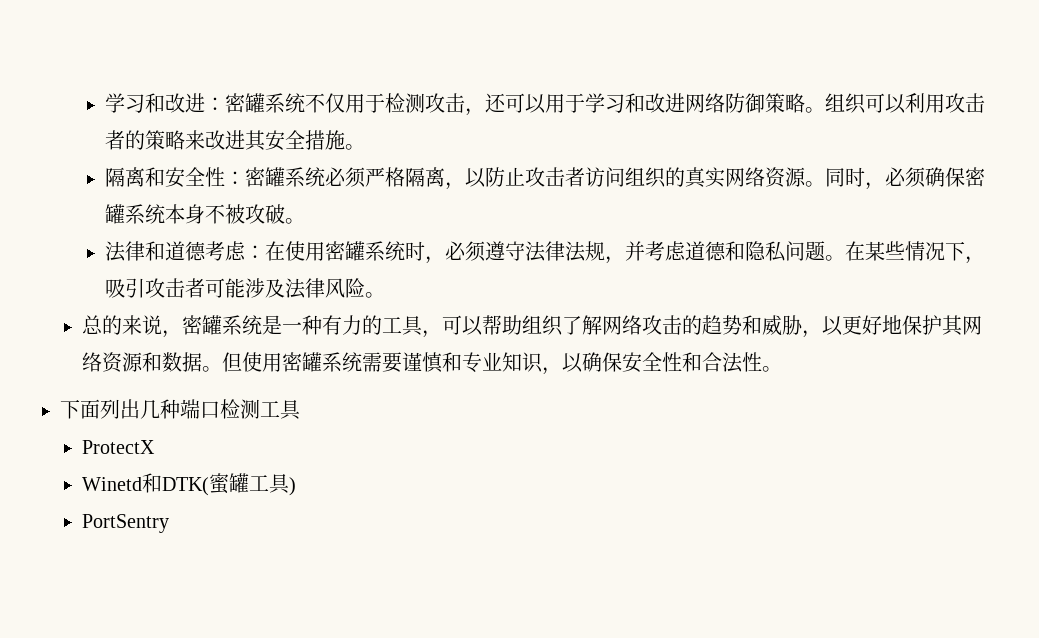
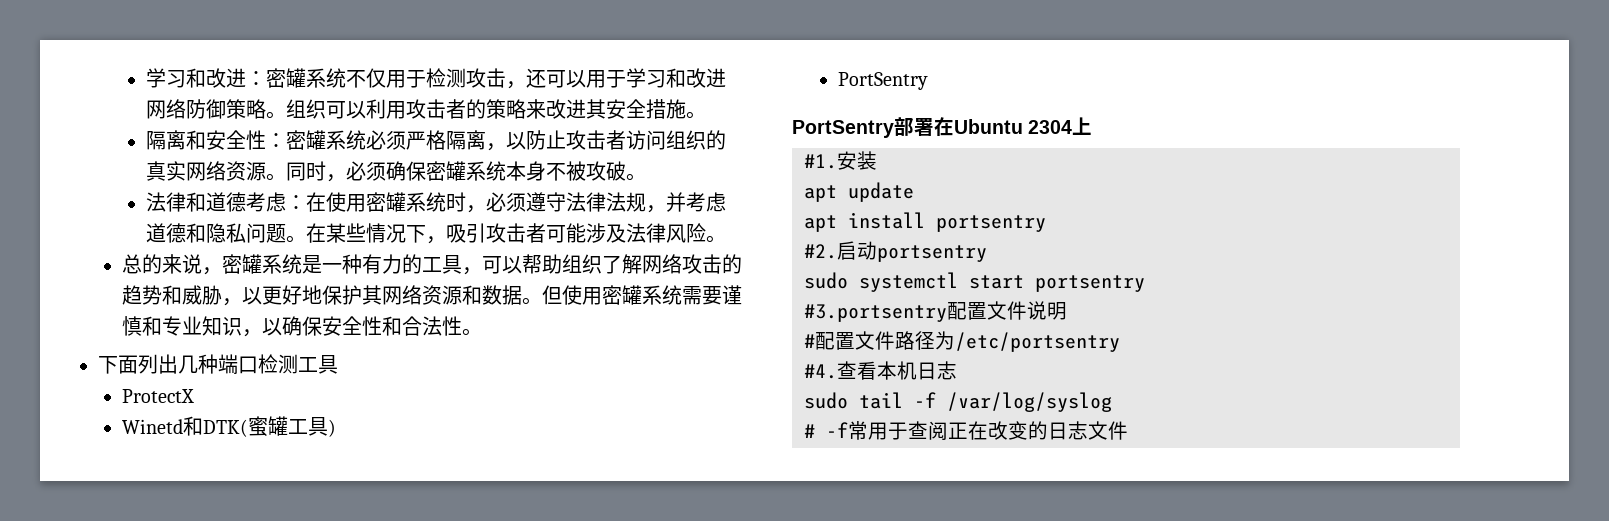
+ PortSentry部署在Ubuntu 2304上
+ #1.安装
+ apt update
+ apt install portsentry
+ #2.启动portsentry
+ sudo systemctl start portsentry
+ #3.portsentry配置文件说明
+ #配置文件路径为/etc/portsentry
+ #4.查看本机日志
+ sudo tail -f /var/log/syslog
+ # -f常用于查阅正在改变的日志文件

